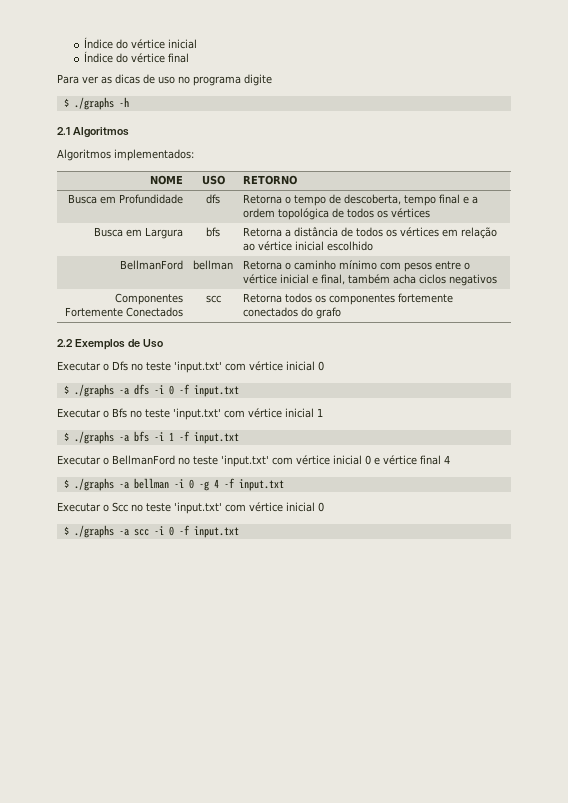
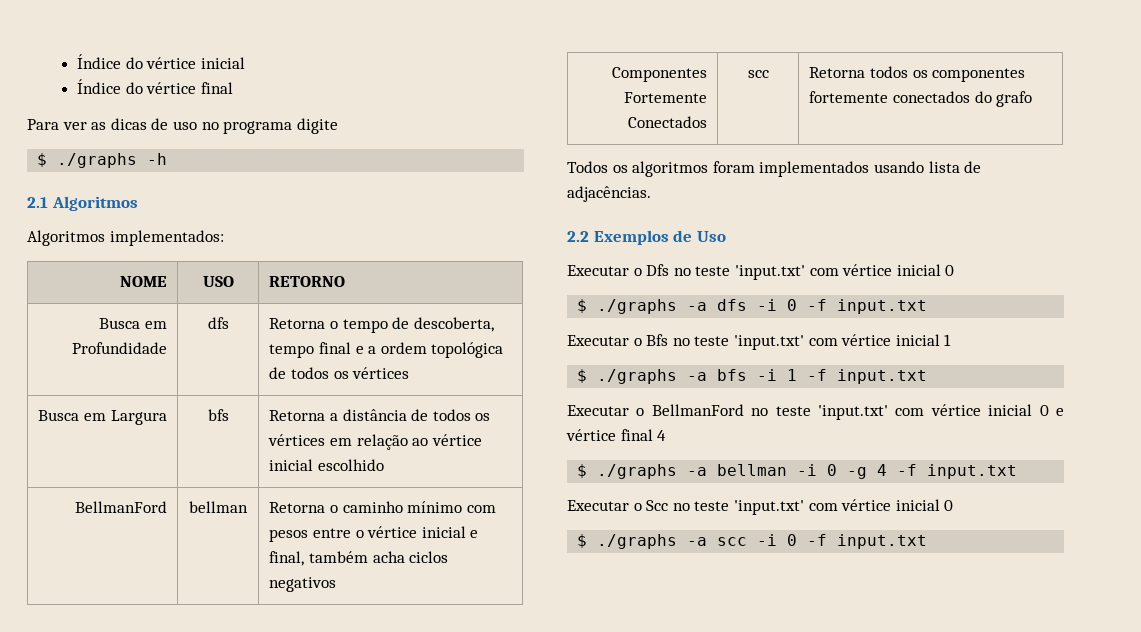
+ Todos os algoritmos foram implementados usando lista de adjacências.

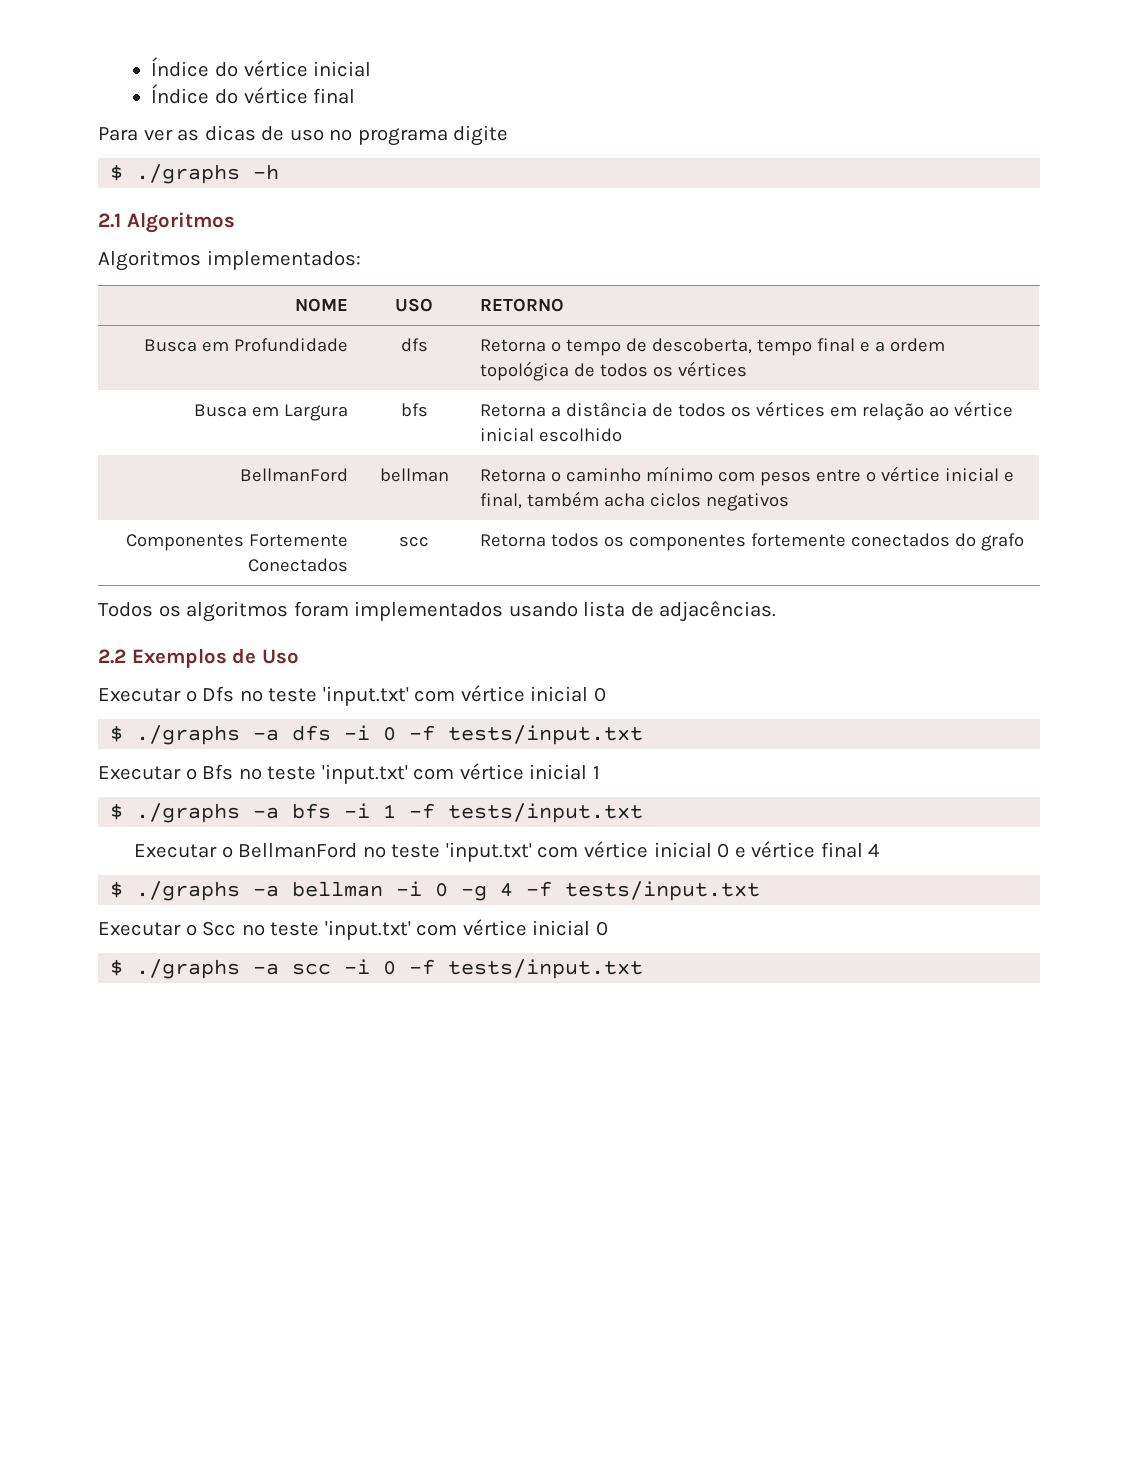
- $ ./graphs -a dfs -i 0 -f input.txt
+ $ ./graphs -a dfs -i 0 -f tests/input.txt
- $ ./graphs -a bfs -i 1 -f input.txt
+ $ ./graphs -a bfs -i 1 -f tests/input.txt
- $ ./graphs -a bellman -i 0 -g 4 -f input.txt
+ $ ./graphs -a bellman -i 0 -g 4 -f tests/input.txt
- $ ./graphs -a scc -i 0 -f input.txt
+ $ ./graphs -a scc -i 0 -f tests/input.txt

